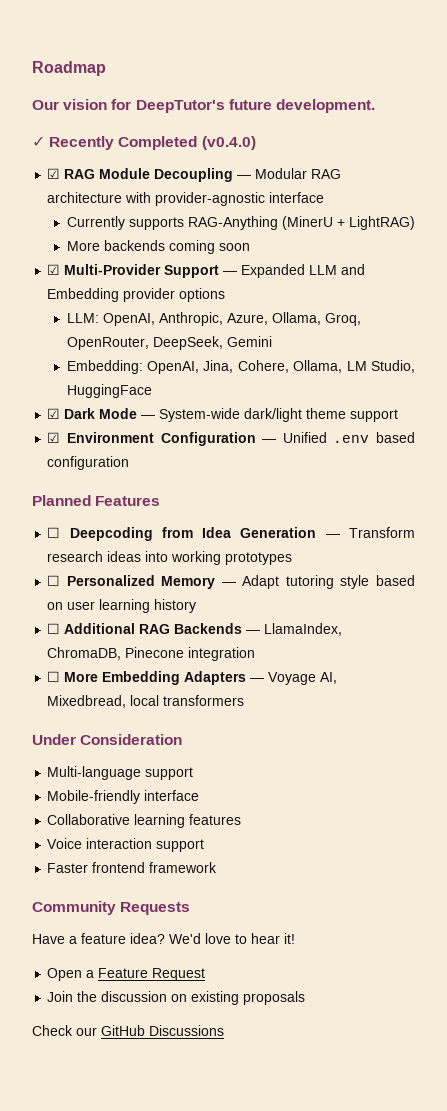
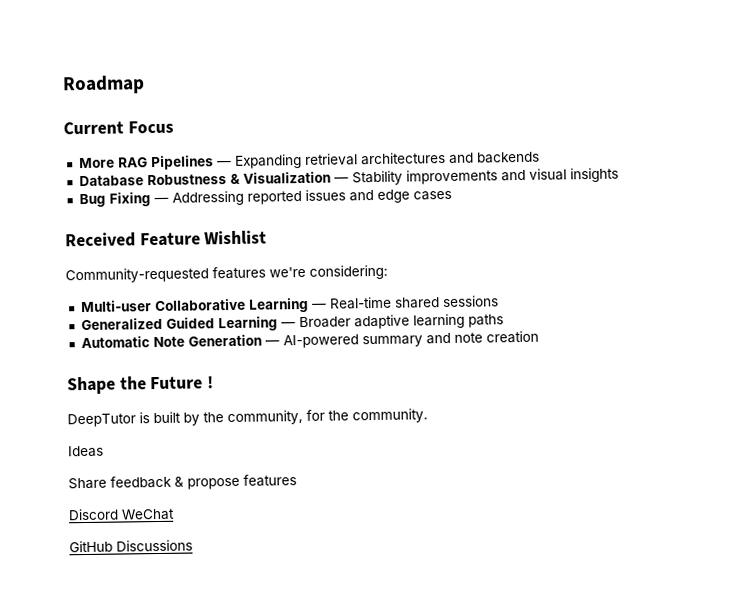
- Our vision for DeepTutor's future development.
- ✓ Recently Completed (v0.4.0)
- ☑ RAG Module Decoupling — Modular RAG architecture with provider-agnostic interface
- Currently supports RAG-Anything (MinerU + LightRAG)
- More backends coming soon
- ☑ Multi-Provider Support — Expanded LLM and Embedding provider options
- LLM: OpenAI, Anthropic, Azure, Ollama, Groq, OpenRouter, DeepSeek, Gemini
- Embedding: OpenAI, Jina, Cohere, Ollama, LM Studio, HuggingFace
- ☑ Dark Mode — System-wide dark/light theme support
- ☑ Environment Configuration — Unified .env based configuration
- Planned Features
- ☐ Deepcoding from Idea Generation — Transform research ideas into working prototypes
- ☐ Personalized Memory — Adapt tutoring style based on user learning history
- ☐ Additional RAG Backends — LlamaIndex, ChromaDB, Pinecone integration
- ☐ More Embedding Adapters — Voyage AI, Mixedbread, local transformers
- Under Consideration
- Multi-language support
- Mobile-friendly interface
- Collaborative learning features
- Voice interaction support
- Faster frontend framework
- Community Requests
- Have a feature idea? We'd love to hear it!
- Open a Feature Request
- Join the discussion on existing proposals
- Check our GitHub Discussions
+ Current Focus
+ More RAG Pipelines — Expanding retrieval architectures and backends
+ Database Robustness & Visualization — Stability improvements and visual insights
+ Bug Fixing — Addressing reported issues and edge cases
+ Received Feature Wishlist
+ Community-requested features we're considering:
+ Multi-user Collaborative Learning — Real-time shared sessions
+ Generalized Guided Learning — Broader adaptive learning paths
+ Automatic Note Generation — AI-powered summary and note creation
+ Shape the Future !
+ DeepTutor is built by the community, for the community.
+ Ideas
+ Share feedback & propose features
+ Discord WeChat
+ GitHub Discussions

